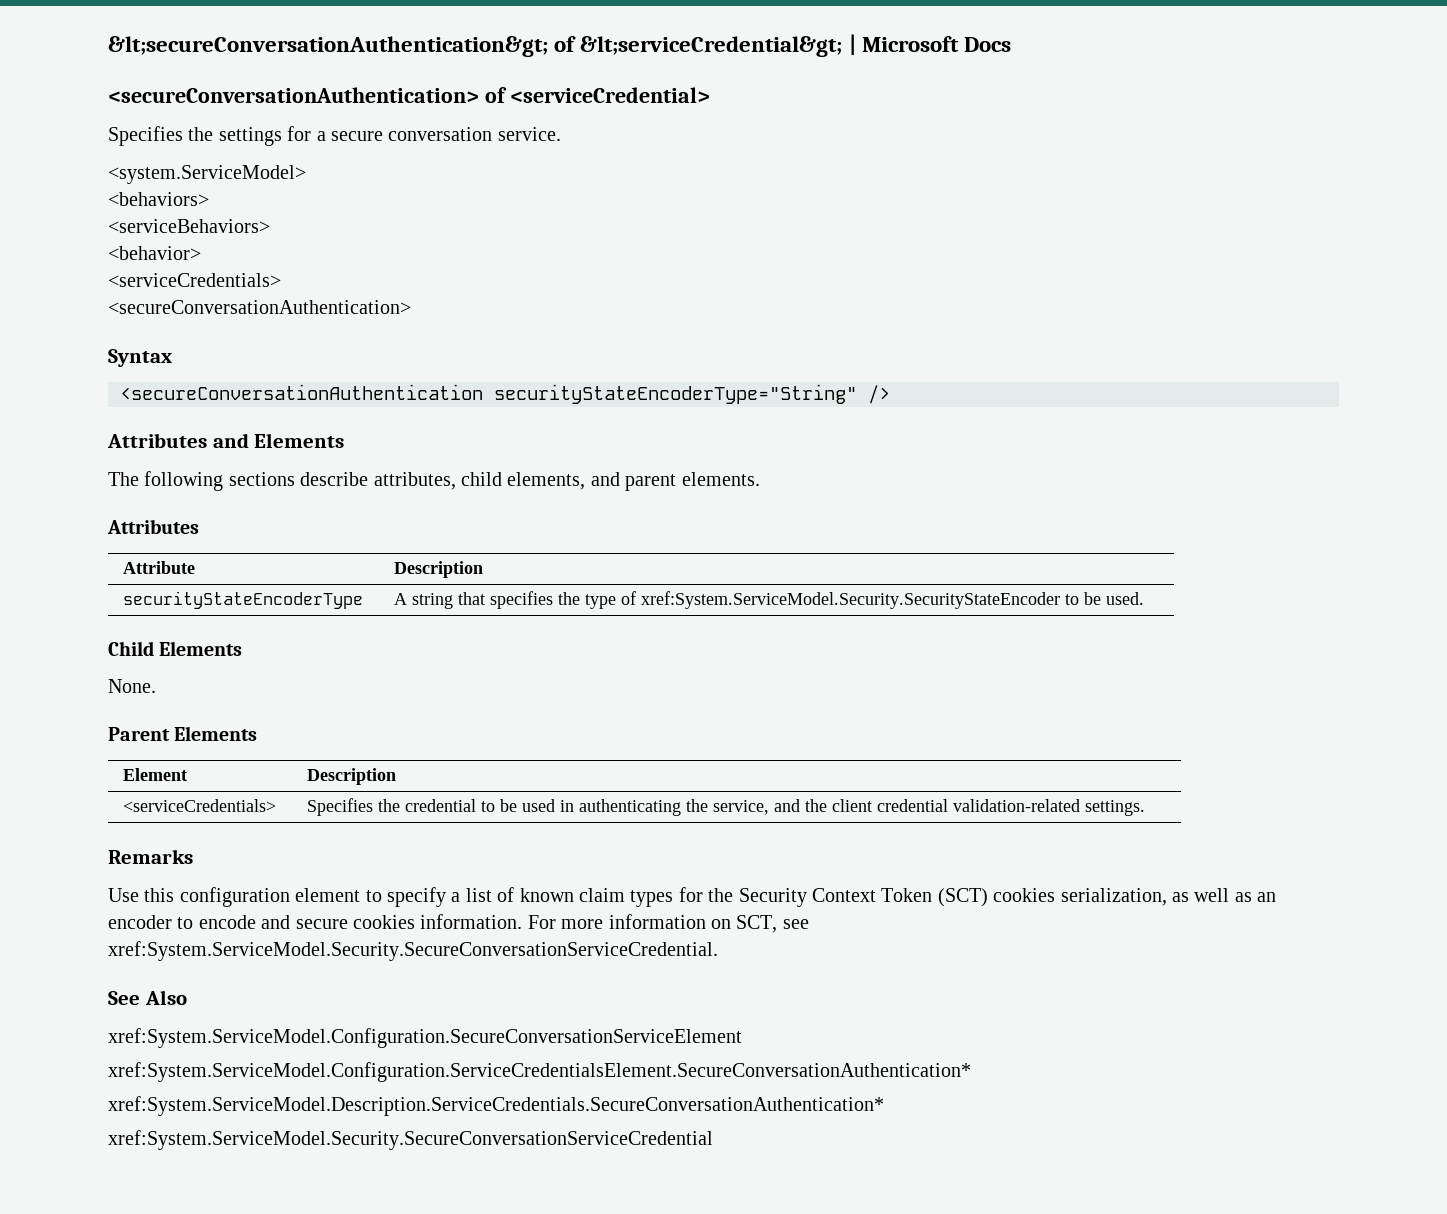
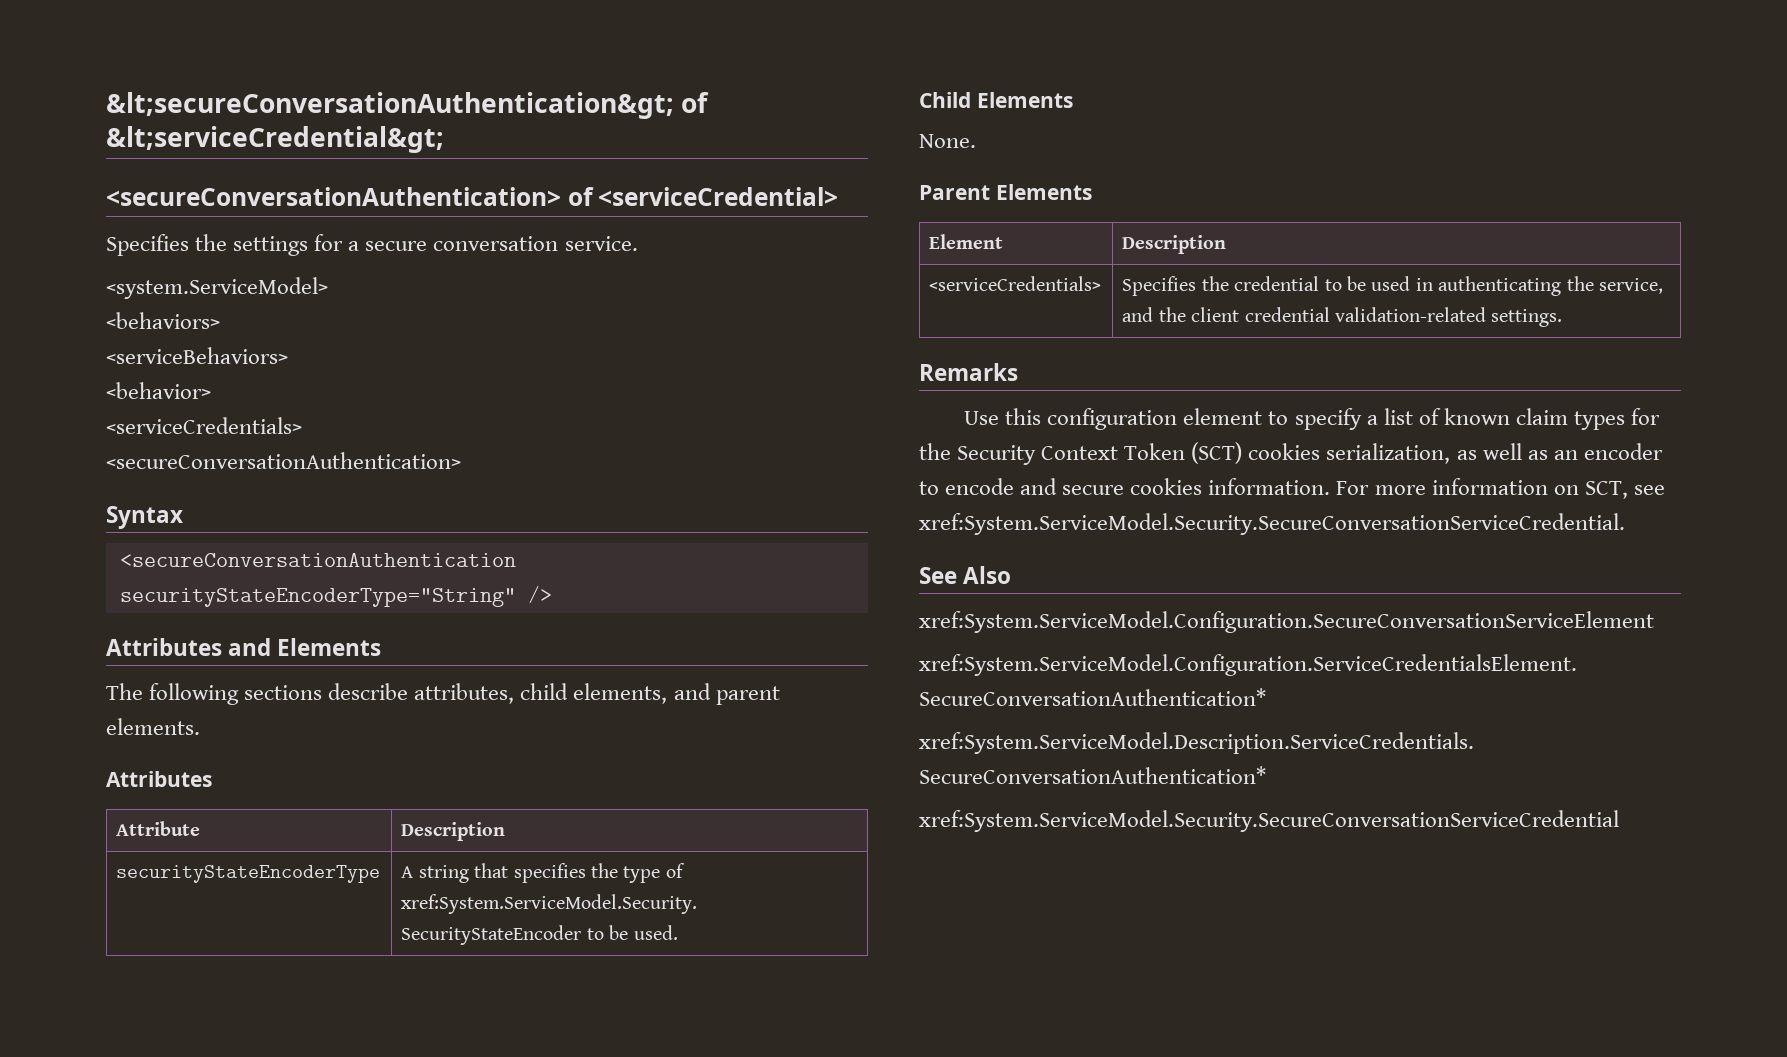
- &lt;secureConversationAuthentication&gt; of &lt;serviceCredential&gt; | Microsoft Docs
+ &lt;secureConversationAuthentication&gt; of &lt;serviceCredential&gt;

